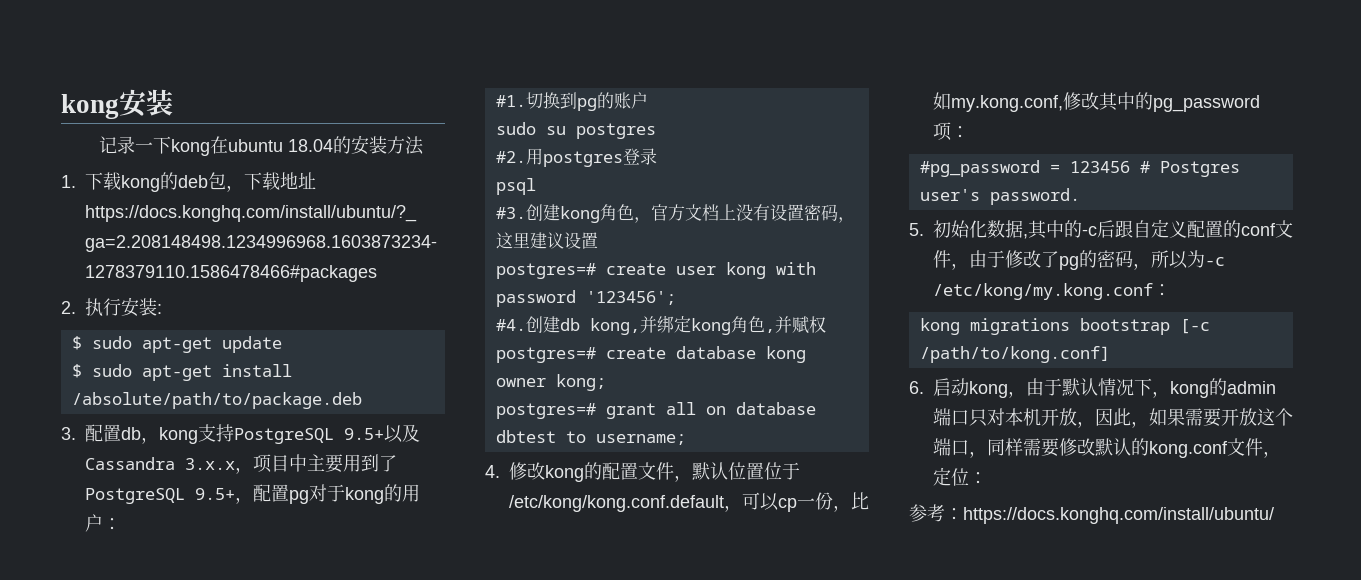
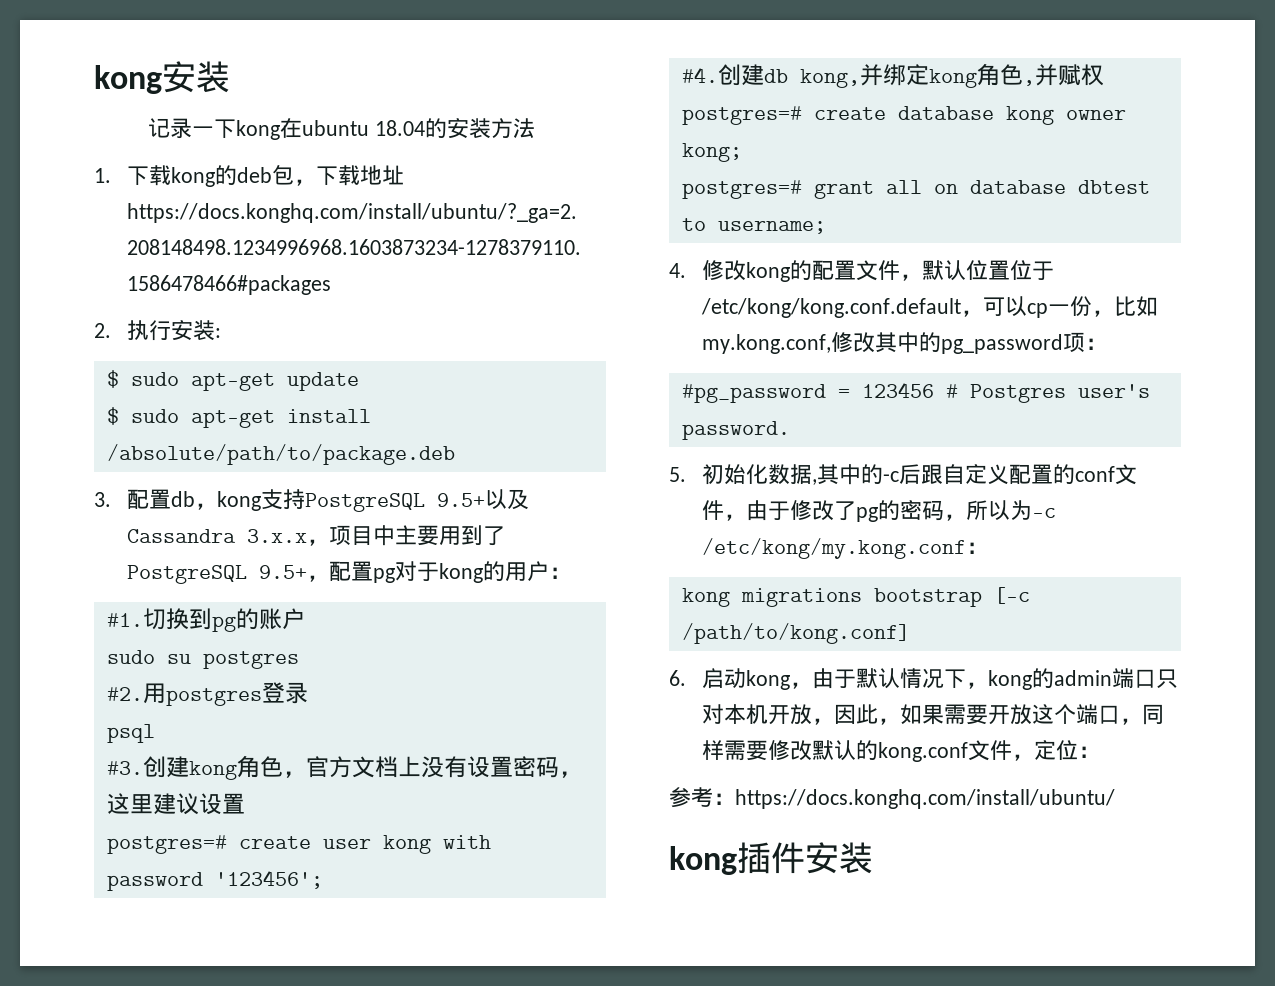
+ kong插件安装

